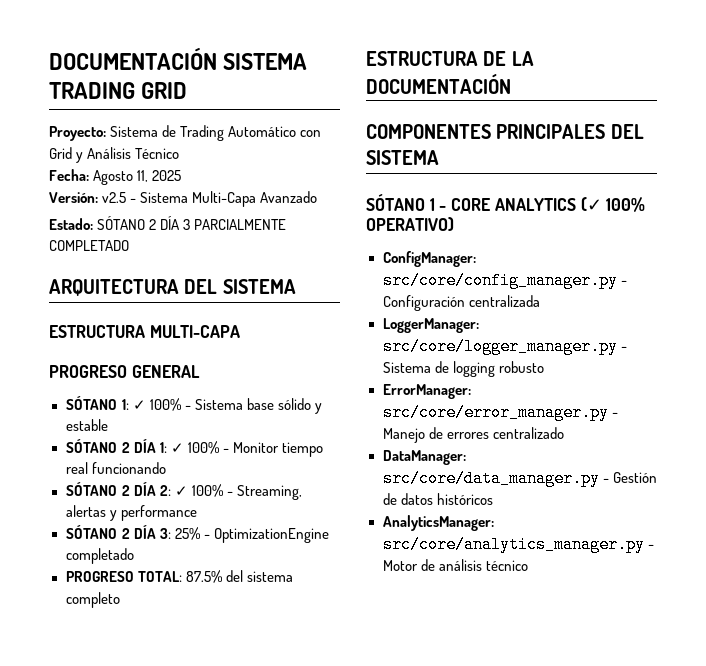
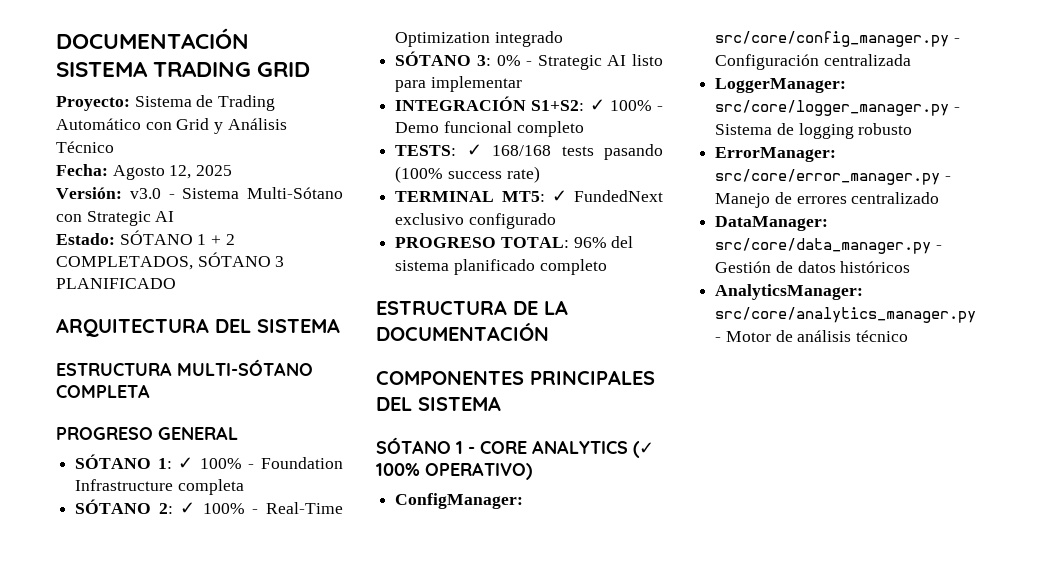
- Fecha: Agosto 11, 2025
+ Fecha: Agosto 12, 2025
- Versión: v2.5 - Sistema Multi-Capa Avanzado
- Estado: SÓTANO 2 DÍA 3 PARCIALMENTE COMPLETADO
+ Versión: v3.0 - Sistema Multi-Sótano con Strategic AI
+ Estado: SÓTANO 1 + 2 COMPLETADOS, SÓTANO 3 PLANIFICADO
- ESTRUCTURA MULTI-CAPA
+ ESTRUCTURA MULTI-SÓTANO COMPLETA
- SÓTANO 1: ✓ 100% - Sistema base sólido y estable
- SÓTANO 2 DÍA 1: ✓ 100% - Monitor tiempo real funcionando
- SÓTANO 2 DÍA 2: ✓ 100% - Streaming, alertas y performance
- SÓTANO 2 DÍA 3: 25% - OptimizationEngine completado
+ SÓTANO 1: ✓ 100% - Foundation Infrastructure completa
+ SÓTANO 2: ✓ 100% - Real-Time Optimization integrado
+ SÓTANO 3: 0% - Strategic AI listo para implementar
+ INTEGRACIÓN S1+S2: ✓ 100% - Demo funcional completo
+ TESTS: ✓ 168/168 tests pasando (100% success rate)
+ TERMINAL MT5: ✓ FundedNext exclusivo configurado
- PROGRESO TOTAL: 87.5% del sistema completo
+ PROGRESO TOTAL: 96% del sistema planificado completo

